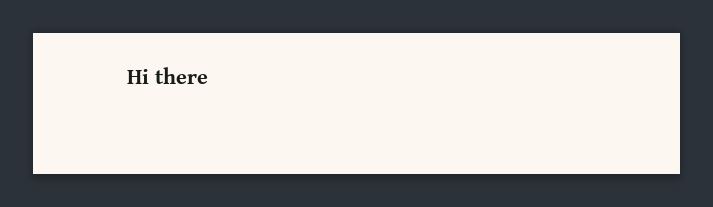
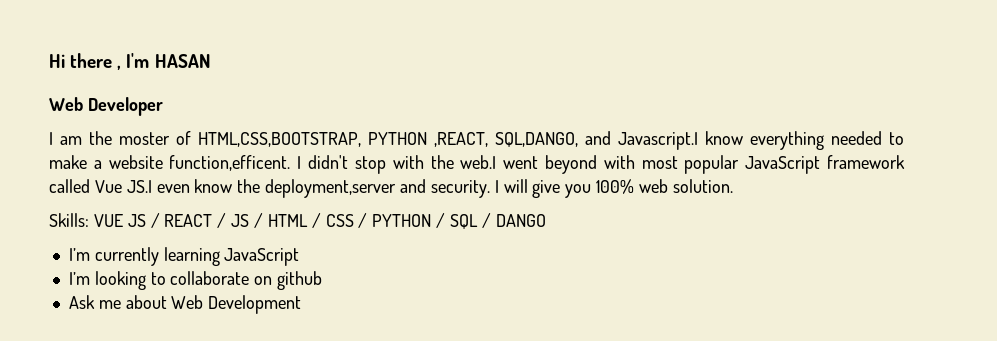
- Hi there
+ Hi there , I'm HASAN
+ Web Developer
+ I am the moster of HTML,CSS,BOOTSTRAP, PYTHON ,REACT, SQL,DANGO, and Javascript.I know everything needed to make a website function,efficent. I didn't stop with the web.I went beyond with most popular JavaScript framework called Vue JS.I even know the deployment,server and security. I will give you 100% web solution.
+ Skills: VUE JS / REACT / JS / HTML / CSS / PYTHON / SQL / DANGO
+ I’m currently learning JavaScript
+ I’m looking to collaborate on github
+ Ask me about Web Development

